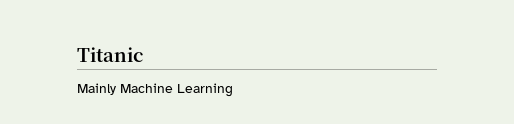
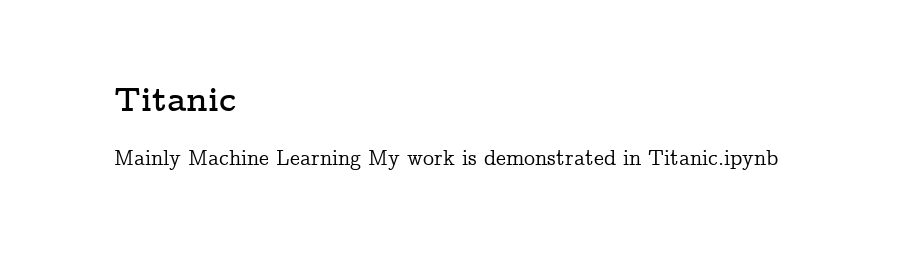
- Mainly Machine Learning
+ Mainly Machine Learning My work is demonstrated in Titanic.ipynb

